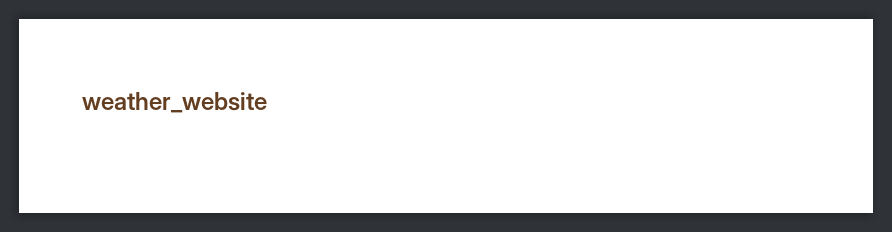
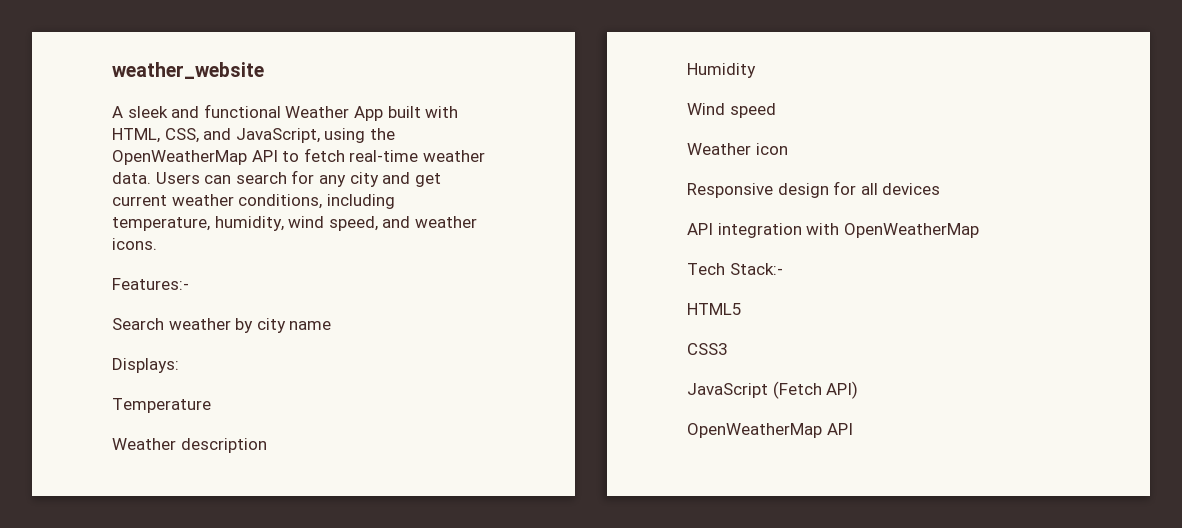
+ A sleek and functional Weather App built with HTML, CSS, and JavaScript, using the OpenWeatherMap API to fetch real-time weather data. Users can search for any city and get current weather conditions, including temperature, humidity, wind speed, and weather icons.
+ Features:-
+ Search weather by city name
+ Displays:
+ Temperature
+ Weather description
+ Humidity
+ Wind speed
+ Weather icon
+ Responsive design for all devices
+ API integration with OpenWeatherMap
+ Tech Stack:-
+ HTML5
+ CSS3
+ JavaScript (Fetch API)
+ OpenWeatherMap API

